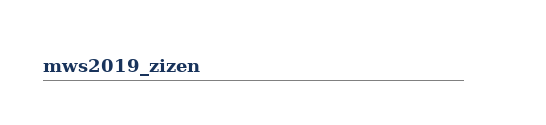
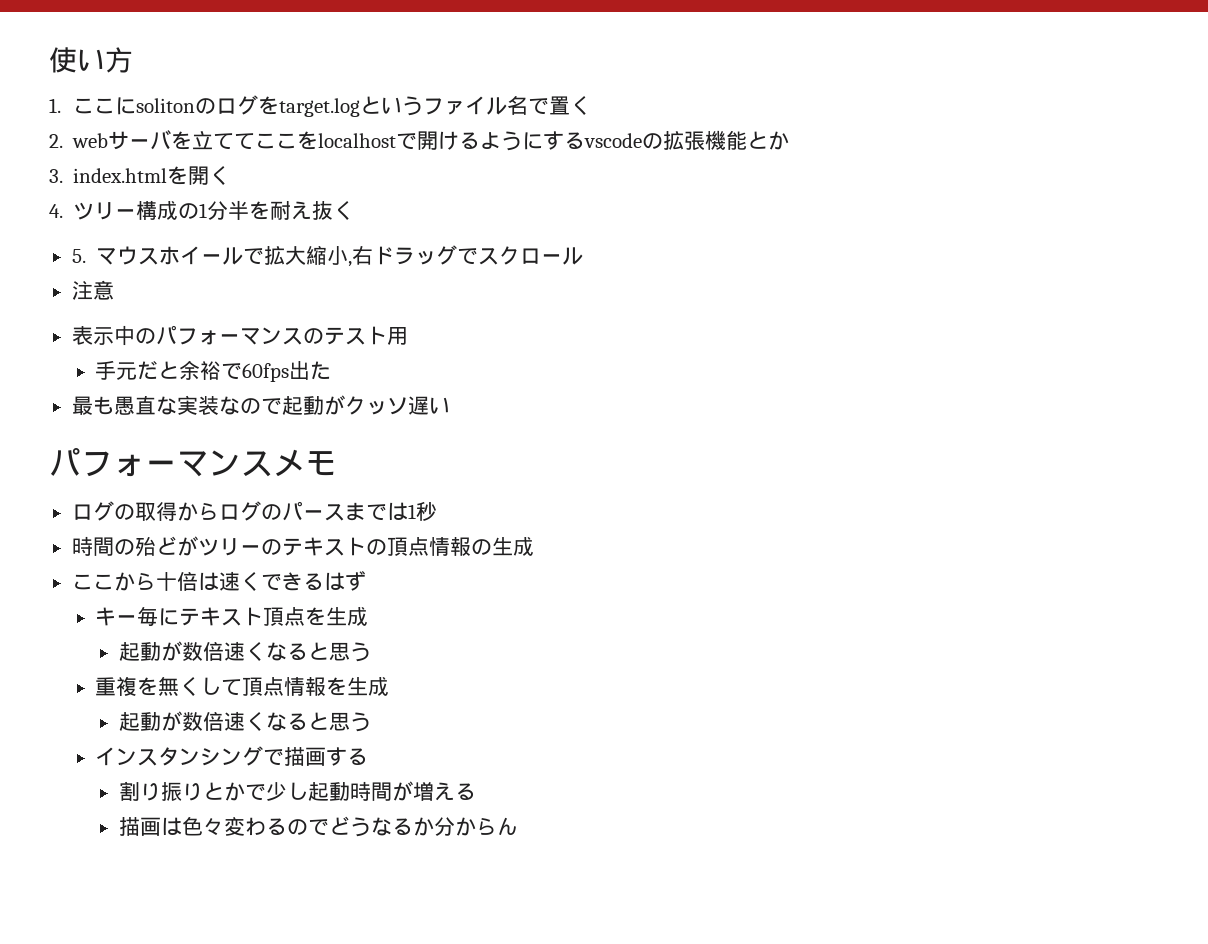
- mws2019_zizen
+ 使い方
+ 1.ここにsolitonのログをtarget.logというファイル名で置く
+ 2. webサーバを立ててここをlocalhostで開けるようにするvscodeの拡張機能とか
+ 3. index.htmlを開く
+ 4.ツリー構成の1分半を耐え抜く
+ 5.マウスホイールで拡大縮小,右ドラッグでスクロール
+ 注意
+ 表示中のパフォーマンスのテスト用
+ 手元だと余裕で60fps出た
+ 最も愚直な実装なので起動がクッソ遅い
+ パフォーマンスメモ
+ ログの取得からログのパースまでは1秒
+ 時間の殆どがツリーのテキストの頂点情報の生成
+ ここから十倍は速くできるはず
+ キー毎にテキスト頂点を生成
+ 起動が数倍速くなると思う
+ 重複を無くして頂点情報を生成
+ 起動が数倍速くなると思う
+ インスタンシングで描画する
+ 割り振りとかで少し起動時間が増える
+ 描画は色々変わるのでどうなるか分からん

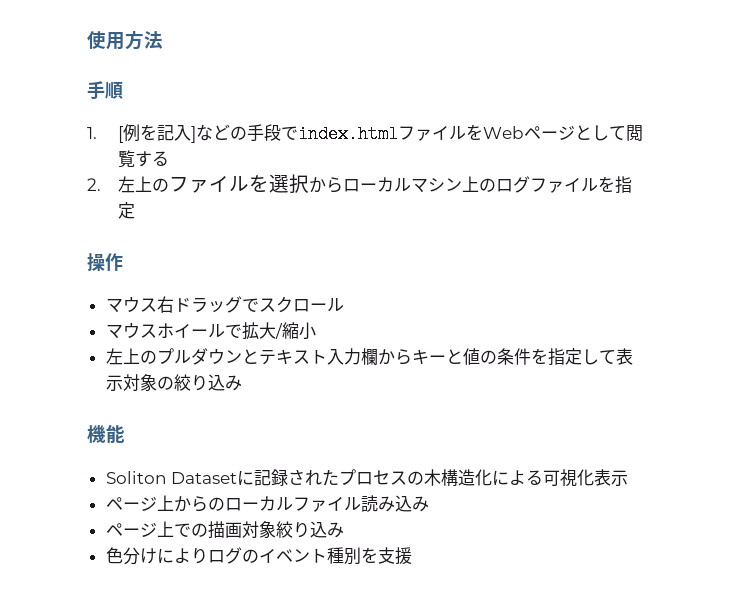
- 使い方
+ 使用方法
+ 手順
- 1.ここにsolitonのログをtarget.logというファイル名で置く
- 2. webサーバを立ててここをlocalhostで開けるようにするvscodeの拡張機能とか
- 3. index.htmlを開く
- 4.ツリー構成の1分半を耐え抜く
- 5.マウスホイールで拡大縮小,右ドラッグでスクロール
+ 1. [例を記入]などの手段でindex.htmlファイルをWebページとして閲覧する
+ 2.左上のファイルを選択からローカルマシン上のログファイルを指定
+ 操作
+ マウス右ドラッグでスクロール
- 注意
- 表示中のパフォーマンスのテスト用
- 手元だと余裕で60fps出た
- 最も愚直な実装なので起動がクッソ遅い
- パフォーマンスメモ
- ログの取得からログのパースまでは1秒
- 時間の殆どがツリーのテキストの頂点情報の生成
- ここから十倍は速くできるはず
- キー毎にテキスト頂点を生成
- 起動が数倍速くなると思う
- 重複を無くして頂点情報を生成
- 起動が数倍速くなると思う
- インスタンシングで描画する
- 割り振りとかで少し起動時間が増える
- 描画は色々変わるのでどうなるか分からん
+ マウスホイールで拡大/縮小
+ 左上のプルダウンとテキスト入力欄からキーと値の条件を指定して表示対象の絞り込み
+ 機能
+ Soliton Datasetに記録されたプロセスの木構造化による可視化表示
+ ページ上からのローカルファイル読み込み
+ ページ上での描画対象絞り込み
+ 色分けによりログのイベント種別を支援

